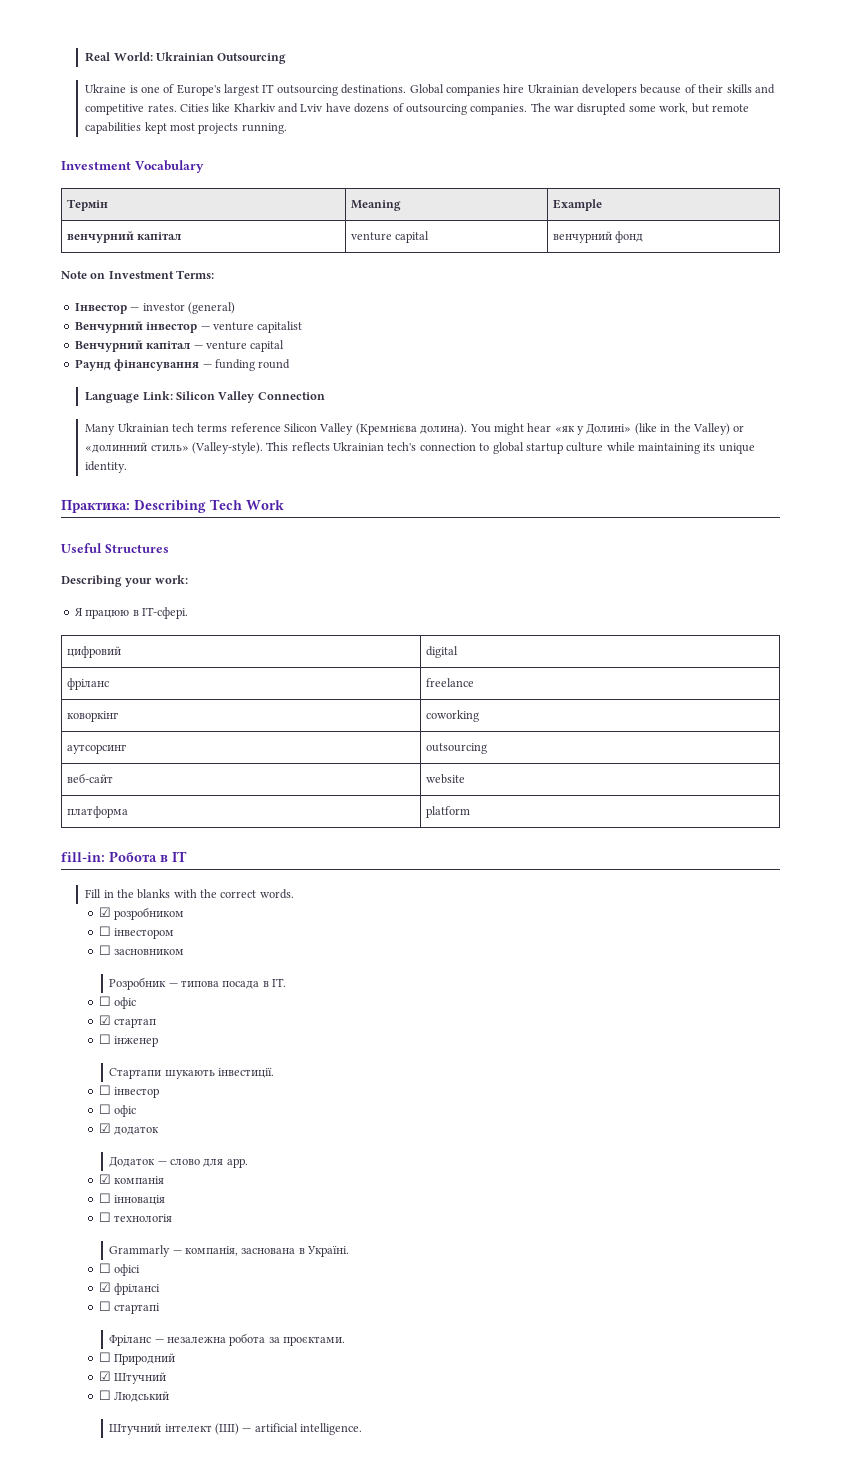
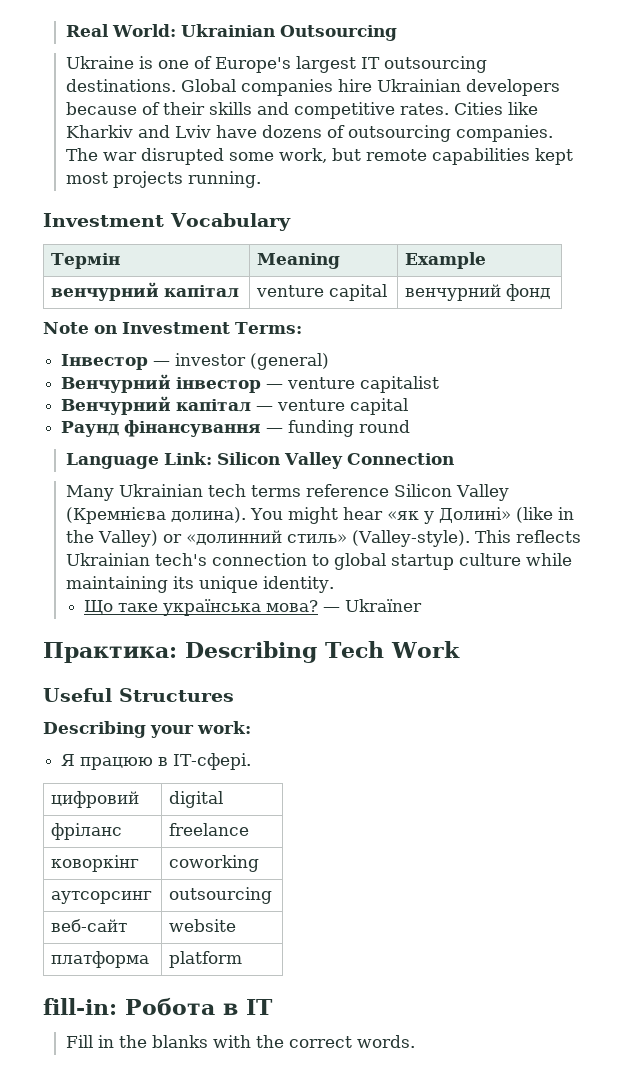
+ Що таке українська мова? — Ukraїner
- ☑ розробником
- ☐ інвестором
- ☐ засновником
- Розробник — типова посада в ІТ.
- ☐ офіс
- ☑ стартап
- ☐ інженер
- Стартапи шукають інвестиції.
- ☐ інвестор
- ☐ офіс
- ☑ додаток
- Додаток — слово для app.
- ☑ компанія
- ☐ інновація
- ☐ технологія
- Grammarly — компанія, заснована в Україні.
- ☐ офісі
- ☑ фрілансі
- ☐ стартапі
- Фріланс — незалежна робота за проєктами.
- ☐ Природний
- ☑ Штучний
- ☐ Людський
- Штучний інтелект (ШІ) — artificial intelligence.

